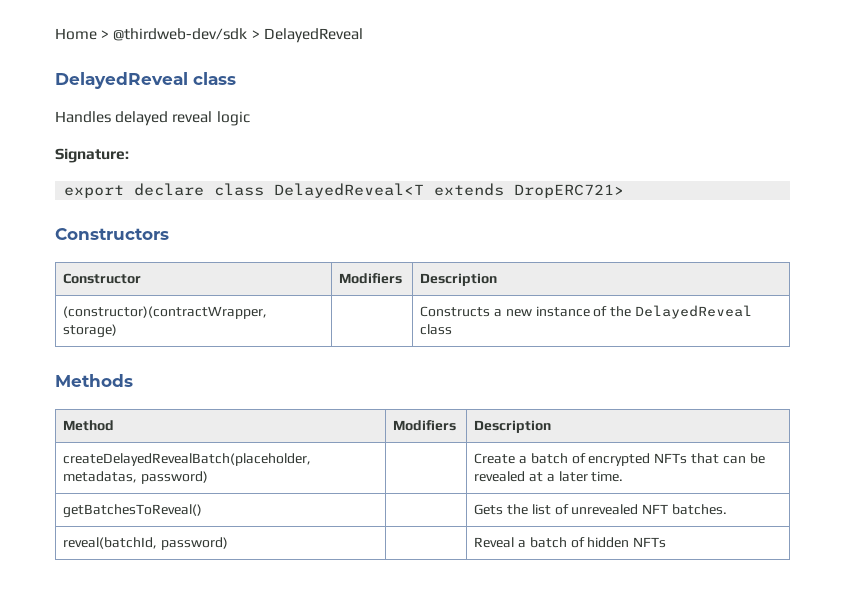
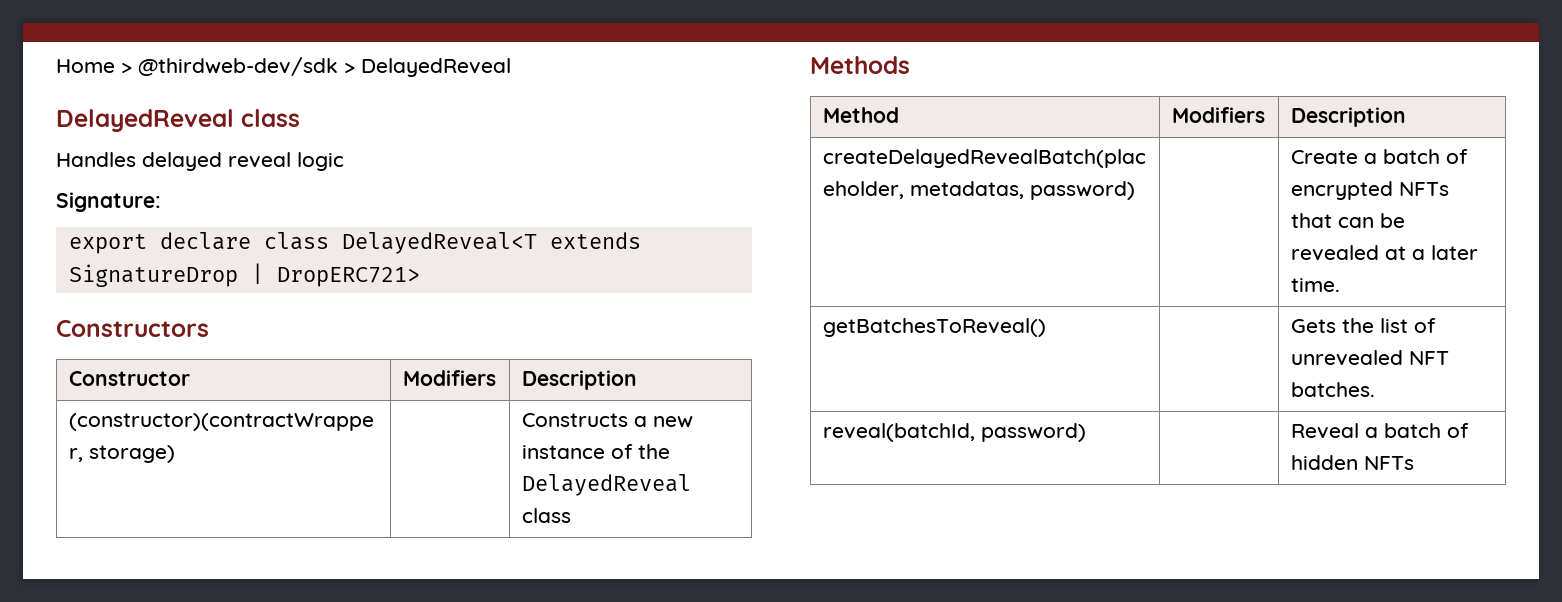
- export declare class DelayedReveal<T extends DropERC721>
+ export declare class DelayedReveal<T extends SignatureDrop | DropERC721>

